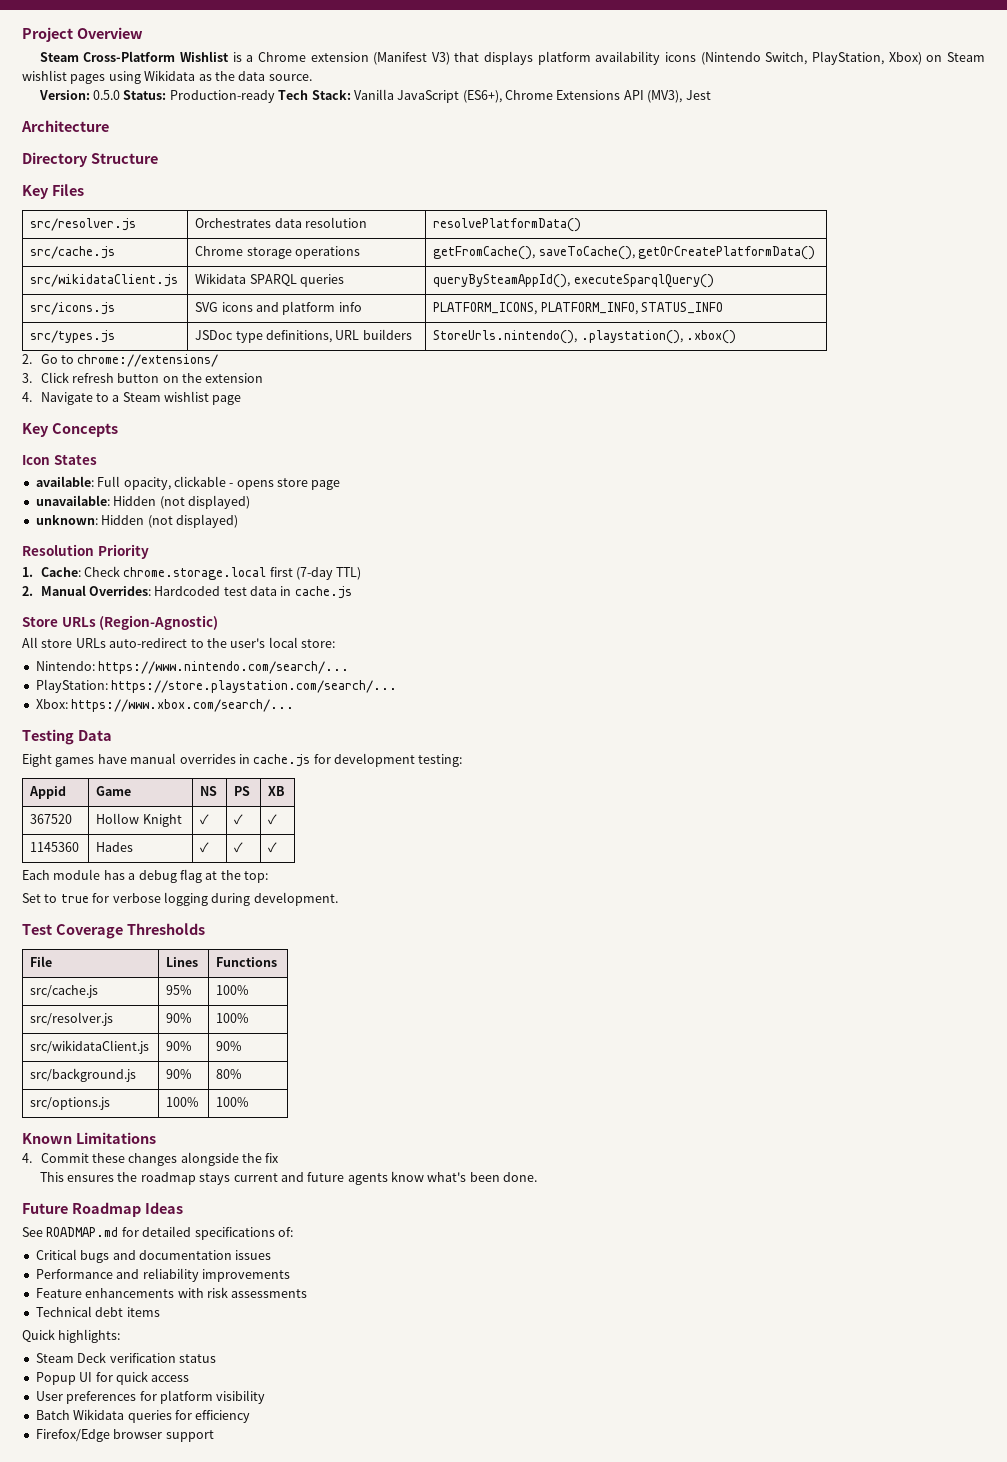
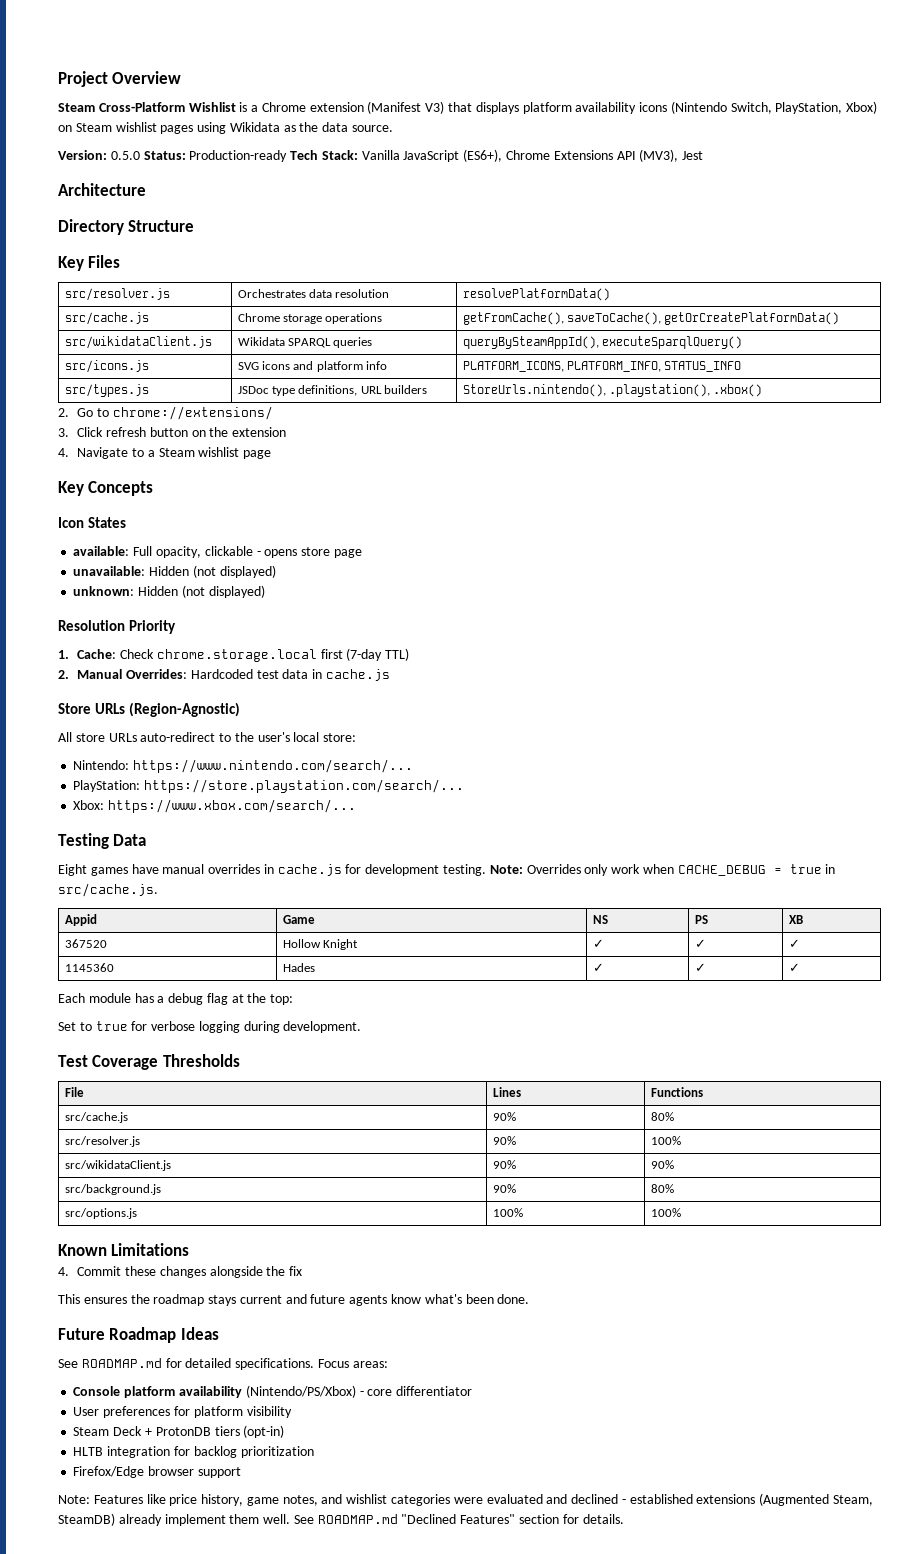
- Eight games have manual overrides in cache.js for development testing:
+ Eight games have manual overrides in cache.js for development testing. Note: Overrides only work when CACHE_DEBUG = true in src/cache.js.
- src/cache.js | 95% | 100%
+ src/cache.js | 90% | 80%
- See ROADMAP.md for detailed specifications of:
- Critical bugs and documentation issues
- Performance and reliability improvements
- Feature enhancements with risk assessments
- Technical debt items
- Quick highlights:
- Steam Deck verification status
- Popup UI for quick access
+ See ROADMAP.md for detailed specifications. Focus areas:
+ Console platform availability (Nintendo/PS/Xbox) - core differentiator
- Batch Wikidata queries for efficiency
+ Steam Deck + ProtonDB tiers (opt-in)
+ HLTB integration for backlog prioritization
  Firefox/Edge browser support
+ Note: Features like price history, game notes, and wishlist categories were evaluated and declined - established extensions (Augmented Steam, SteamDB) already implement them well. See ROADMAP.md "Declined Features" section for details.

